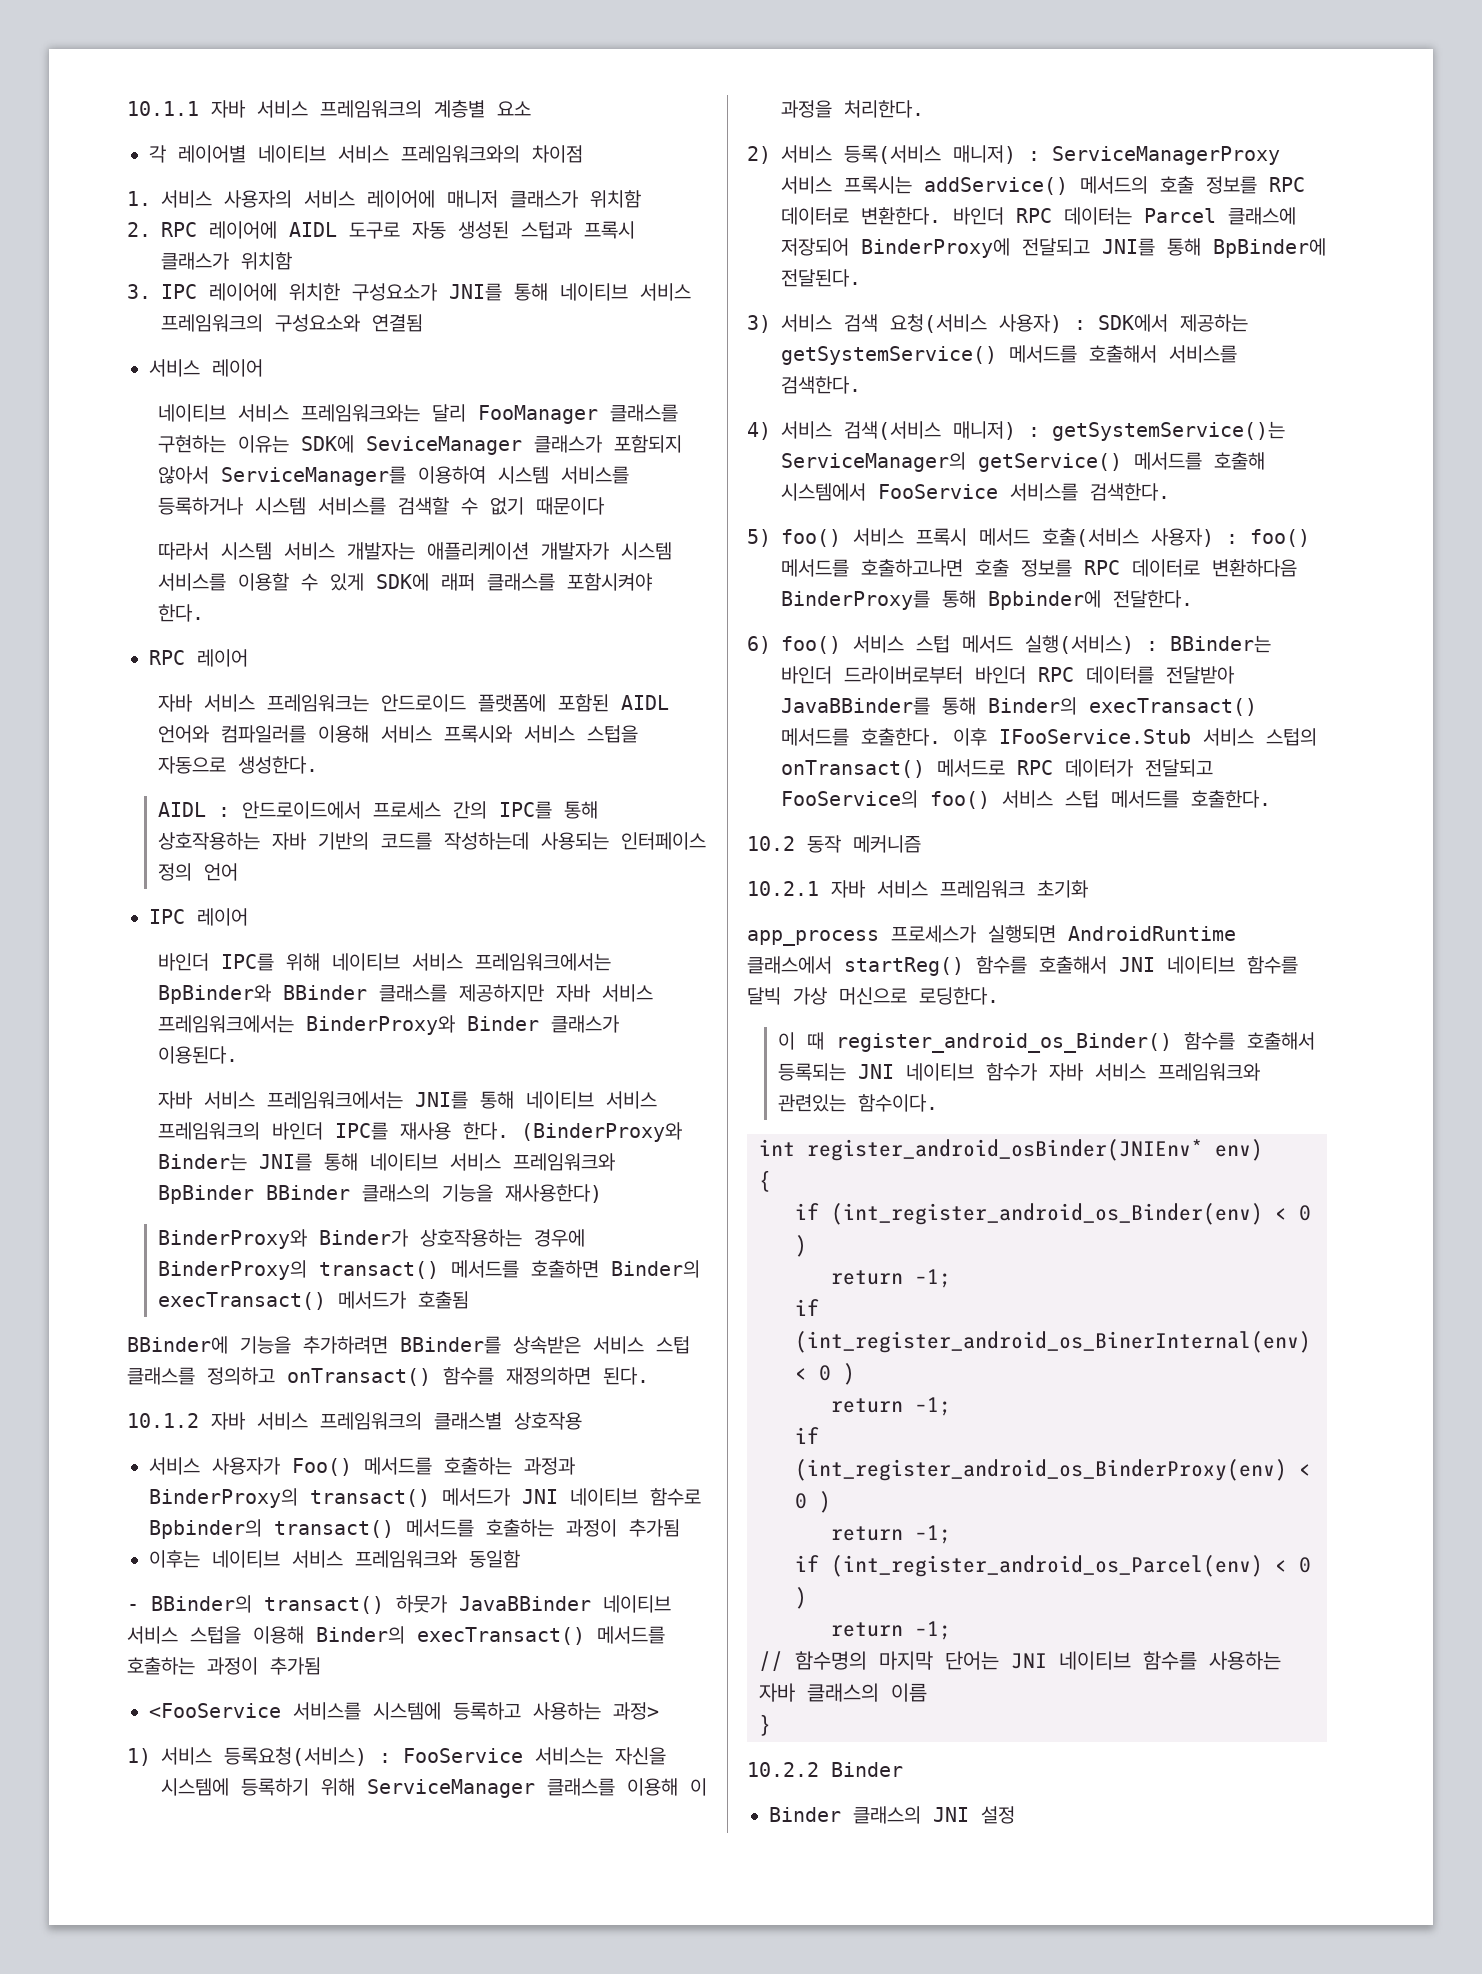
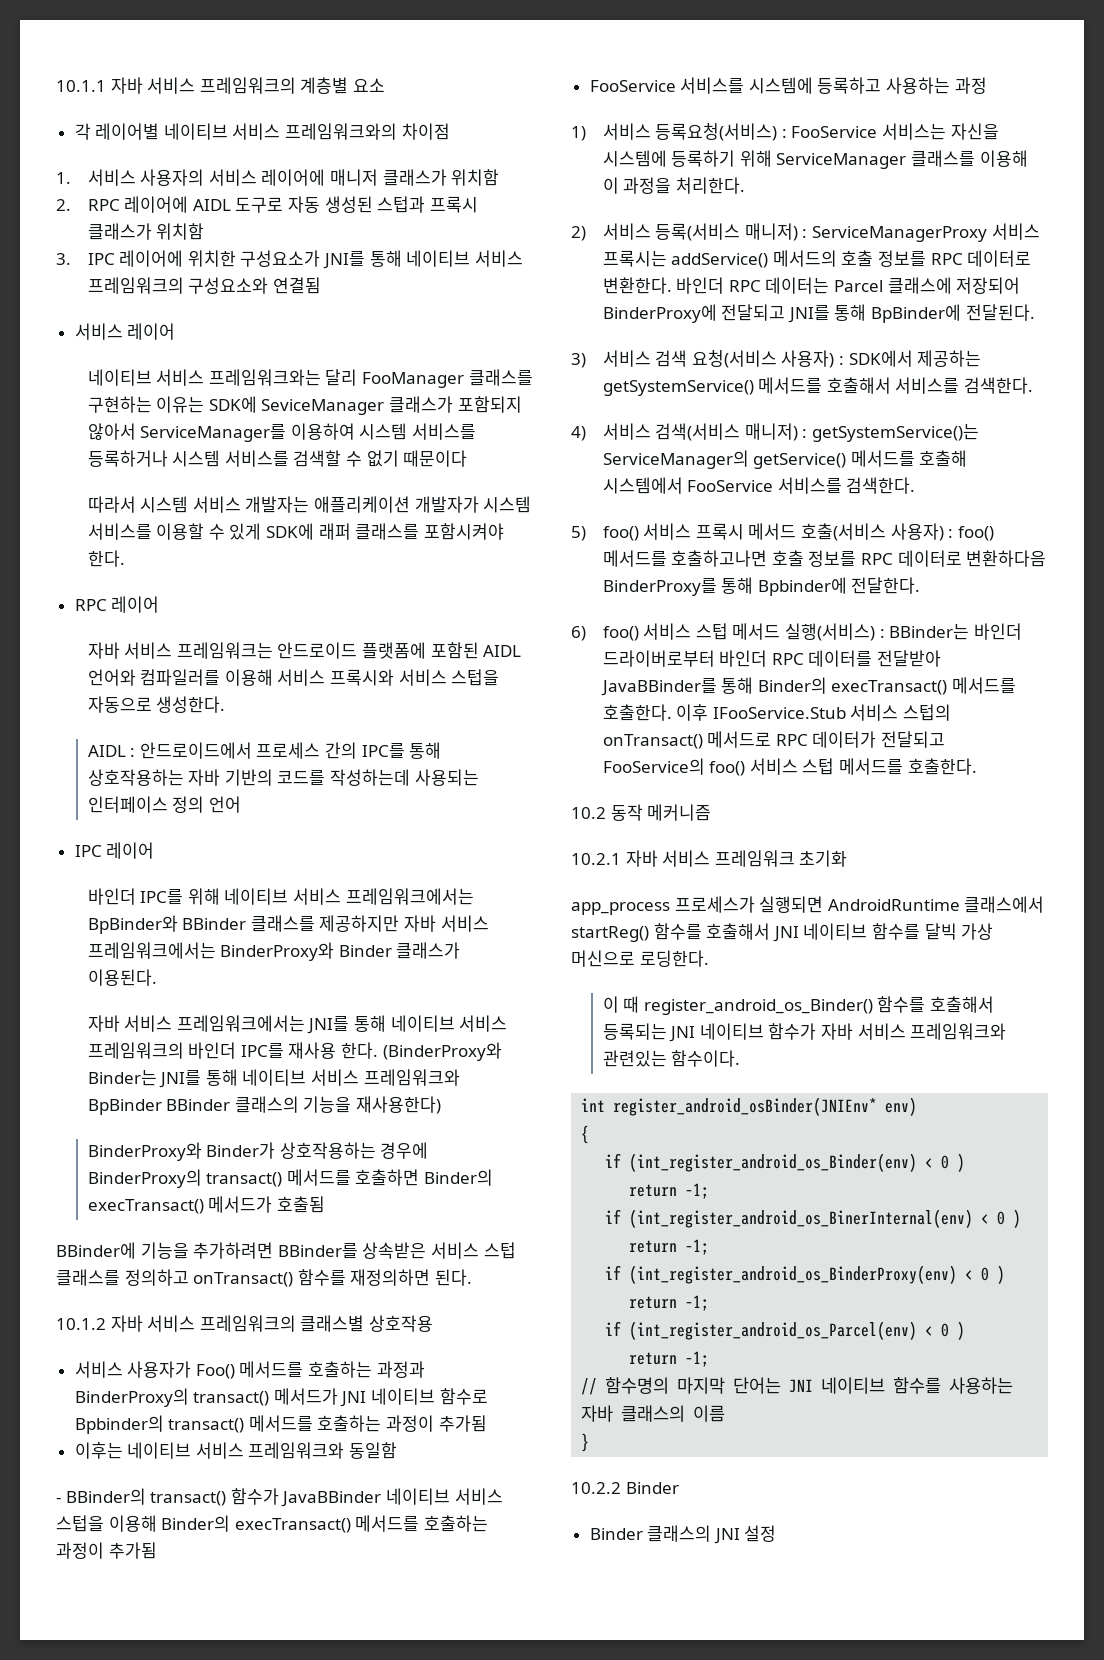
- - BBinder의 transact() 하뭇가 JavaBBinder 네이티브 서비스 스텁을 이용해 Binder의 execTransact() 메서드를 호출하는 과정이 추가됨
+ - BBinder의 transact() 함수가 JavaBBinder 네이티브 서비스 스텁을 이용해 Binder의 execTransact() 메서드를 호출하는 과정이 추가됨
- <FooService 서비스를 시스템에 등록하고 사용하는 과정>
+ FooService 서비스를 시스템에 등록하고 사용하는 과정

